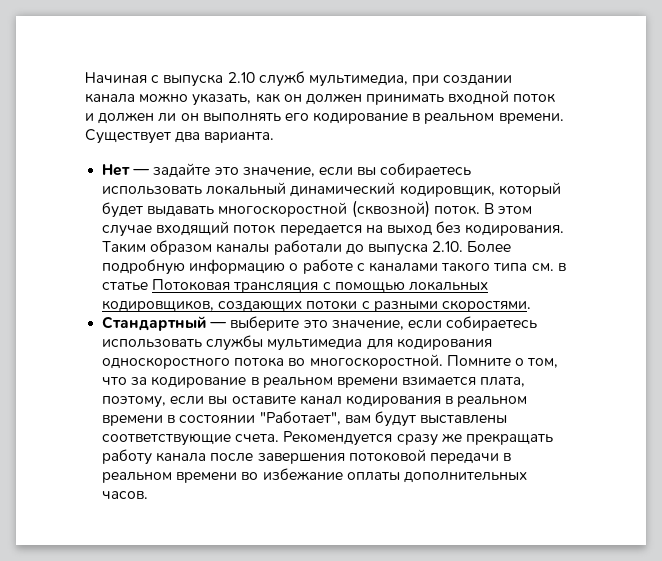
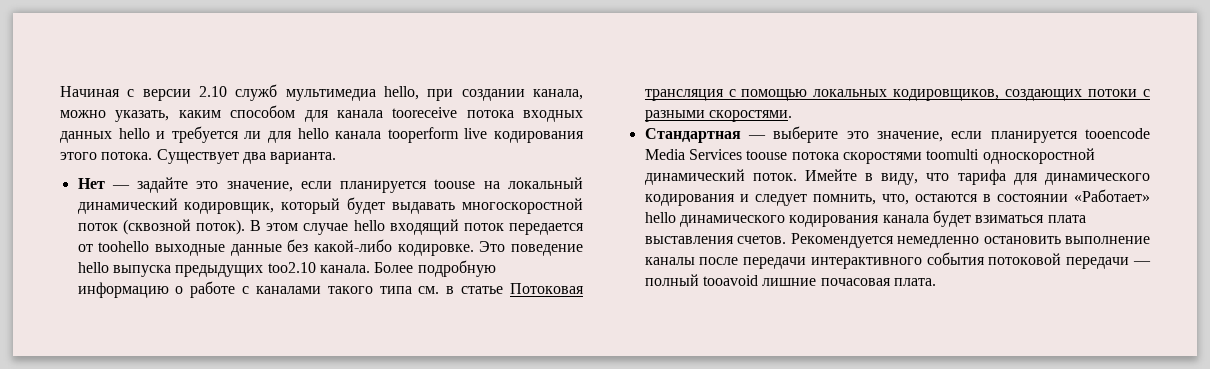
- Начиная с выпуска 2.10 служб мультимедиа, при создании канала можно указать, как он должен принимать входной поток и должен ли он выполнять его кодирование в реальном времени.
+ Начиная с версии 2.10 служб мультимедиа hello, при создании канала, можно указать, каким способом для канала tooreceive потока входных данных hello и требуется ли для hello канала tooperform live кодирования этого потока.
- Нет — задайте это значение, если вы собираетесь использовать локальный динамический кодировщик, который будет выдавать многоскоростной (сквозной) поток.
+ Нет — задайте это значение, если планируется toouse на локальный динамический кодировщик, который будет выдавать многоскоростной поток (сквозной поток).
- В этом случае входящий поток передается на выход без кодирования. Таким образом каналы работали до выпуска 2.10. Более подробную информацию о работе с каналами такого типа см. в статье Потоковая трансляция с помощью локальных кодировщиков, создающих потоки с разными скоростями.
+ В этом случае hello входящий поток передается от toohello выходные данные без какой-либо кодировке. Это поведение hello выпуска предыдущих too2.10 канала. Более подробную информацию о работе с каналами такого типа см. в статье Потоковая трансляция с помощью локальных кодировщиков, создающих потоки с разными скоростями.
- Стандартный — выберите это значение, если собираетесь использовать службы мультимедиа для кодирования односкоростного потока во многоскоростной. Помните о том, что за кодирование в реальном времени взимается плата, поэтому, если вы оставите канал кодирования в реальном времени в состоянии "Работает", вам будут выставлены соответствующие счета. Рекомендуется сразу же прекращать работу канала после завершения потоковой передачи в реальном времени во избежание оплаты дополнительных часов.
+ Стандартная — выберите это значение, если планируется tooencode Media Services toouse потока скоростями toomulti односкоростной динамический поток. Имейте в виду, что тарифа для динамического кодирования и следует помнить, что, остаются в состоянии «Работает» hello динамического кодирования канала будет взиматься плата выставления счетов. Рекомендуется немедленно остановить выполнение каналы после передачи интерактивного события потоковой передачи — полный tooavoid лишние почасовая плата.

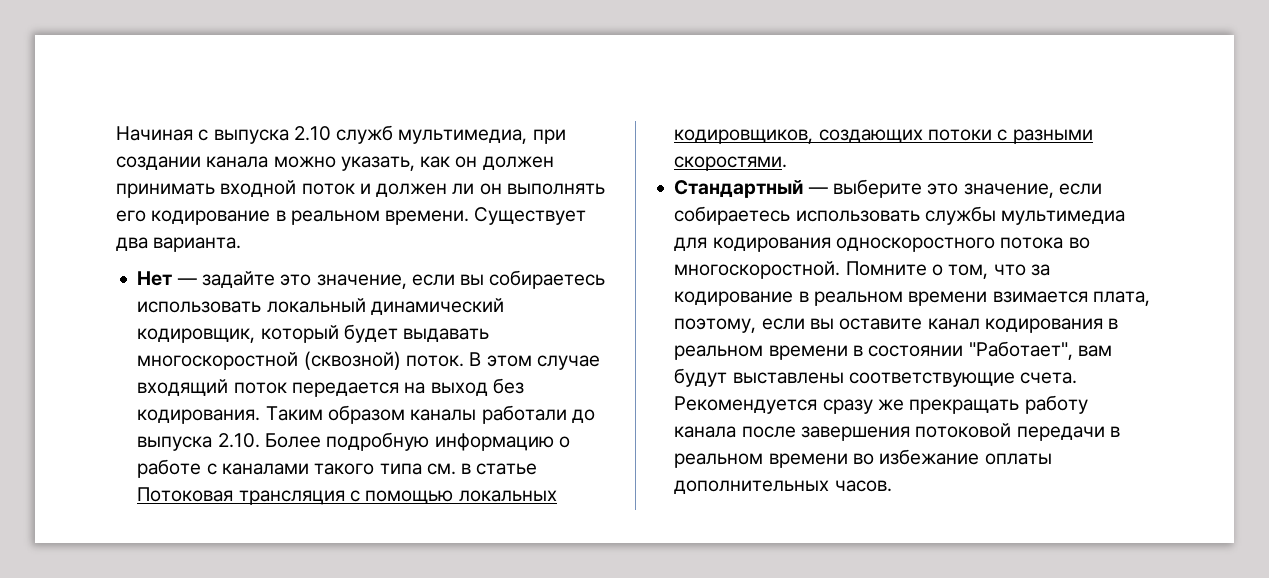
- Начиная с версии 2.10 служб мультимедиа hello, при создании канала, можно указать, каким способом для канала tooreceive потока входных данных hello и требуется ли для hello канала tooperform live кодирования этого потока.
+ Начиная с выпуска 2.10 служб мультимедиа, при создании канала можно указать, как он должен принимать входной поток и должен ли он выполнять его кодирование в реальном времени.
- Нет — задайте это значение, если планируется toouse на локальный динамический кодировщик, который будет выдавать многоскоростной поток (сквозной поток).
+ Нет — задайте это значение, если вы собираетесь использовать локальный динамический кодировщик, который будет выдавать многоскоростной (сквозной) поток.
- В этом случае hello входящий поток передается от toohello выходные данные без какой-либо кодировке. Это поведение hello выпуска предыдущих too2.10 канала. Более подробную информацию о работе с каналами такого типа см. в статье Потоковая трансляция с помощью локальных кодировщиков, создающих потоки с разными скоростями.
+ В этом случае входящий поток передается на выход без кодирования. Таким образом каналы работали до выпуска 2.10. Более подробную информацию о работе с каналами такого типа см. в статье Потоковая трансляция с помощью локальных кодировщиков, создающих потоки с разными скоростями.
- Стандартная — выберите это значение, если планируется tooencode Media Services toouse потока скоростями toomulti односкоростной динамический поток. Имейте в виду, что тарифа для динамического кодирования и следует помнить, что, остаются в состоянии «Работает» hello динамического кодирования канала будет взиматься плата выставления счетов. Рекомендуется немедленно остановить выполнение каналы после передачи интерактивного события потоковой передачи — полный tooavoid лишние почасовая плата.
+ Стандартный — выберите это значение, если собираетесь использовать службы мультимедиа для кодирования односкоростного потока во многоскоростной. Помните о том, что за кодирование в реальном времени взимается плата, поэтому, если вы оставите канал кодирования в реальном времени в состоянии "Работает", вам будут выставлены соответствующие счета. Рекомендуется сразу же прекращать работу канала после завершения потоковой передачи в реальном времени во избежание оплаты дополнительных часов.

